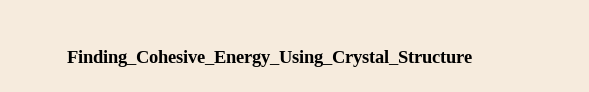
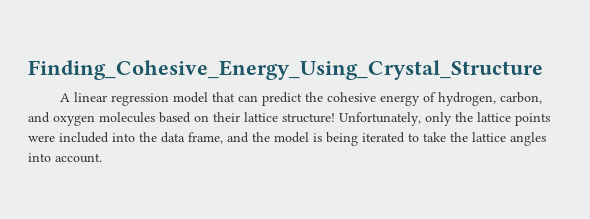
+ A linear regression model that can predict the cohesive energy of hydrogen, carbon, and oxygen molecules based on their lattice structure! Unfortunately, only the lattice points were included into the data frame, and the model is being iterated to take the lattice angles into account.

